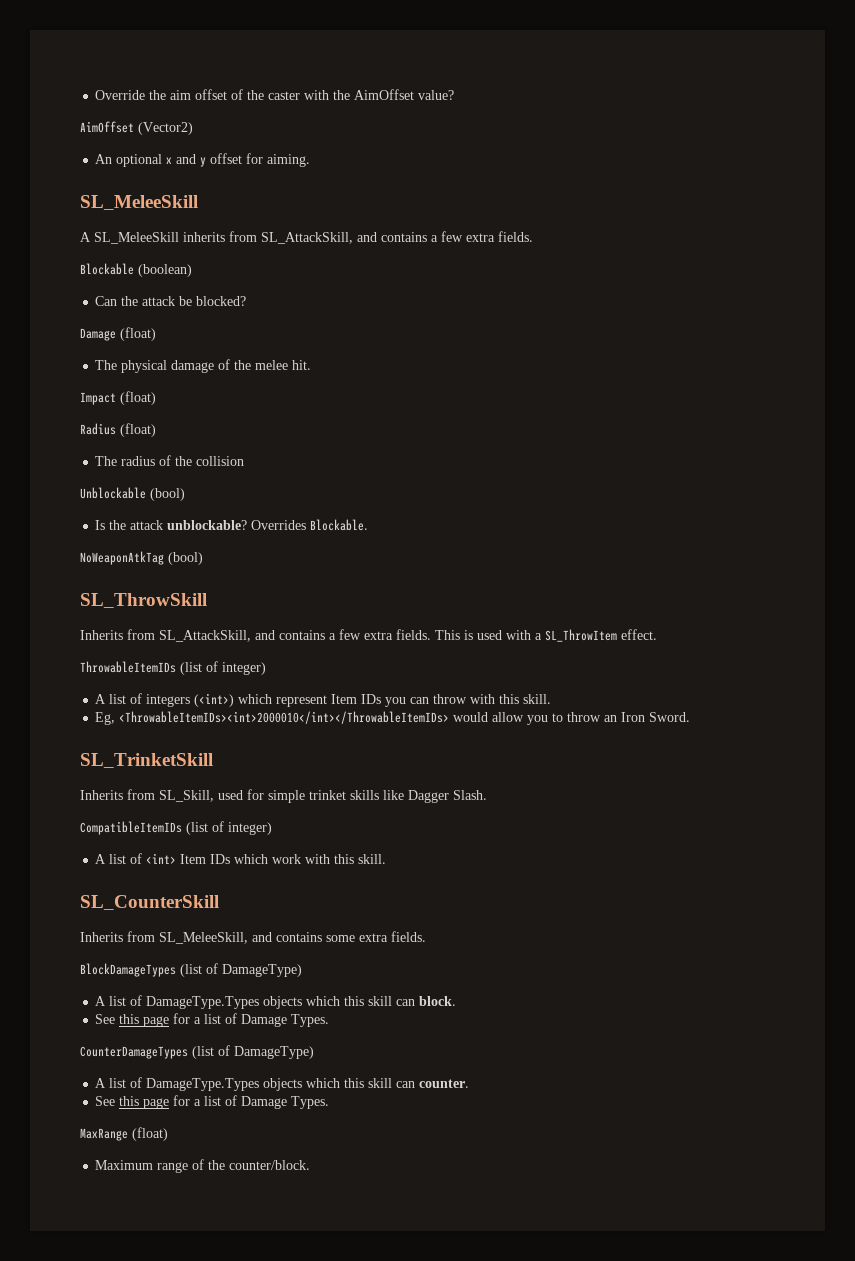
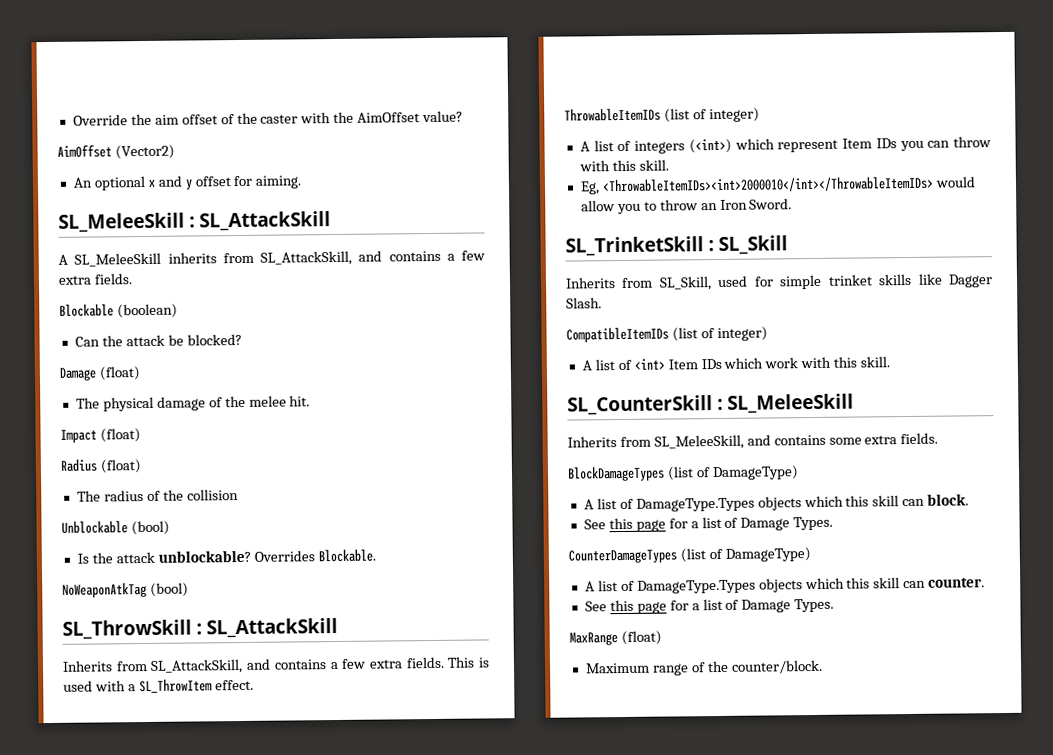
  An optional x and y offset for aiming.
- SL_MeleeSkill
+ SL_MeleeSkill : SL_AttackSkill
- SL_ThrowSkill
+ SL_ThrowSkill : SL_AttackSkill
- SL_TrinketSkill
+ SL_TrinketSkill : SL_Skill
- SL_CounterSkill
+ SL_CounterSkill : SL_MeleeSkill

